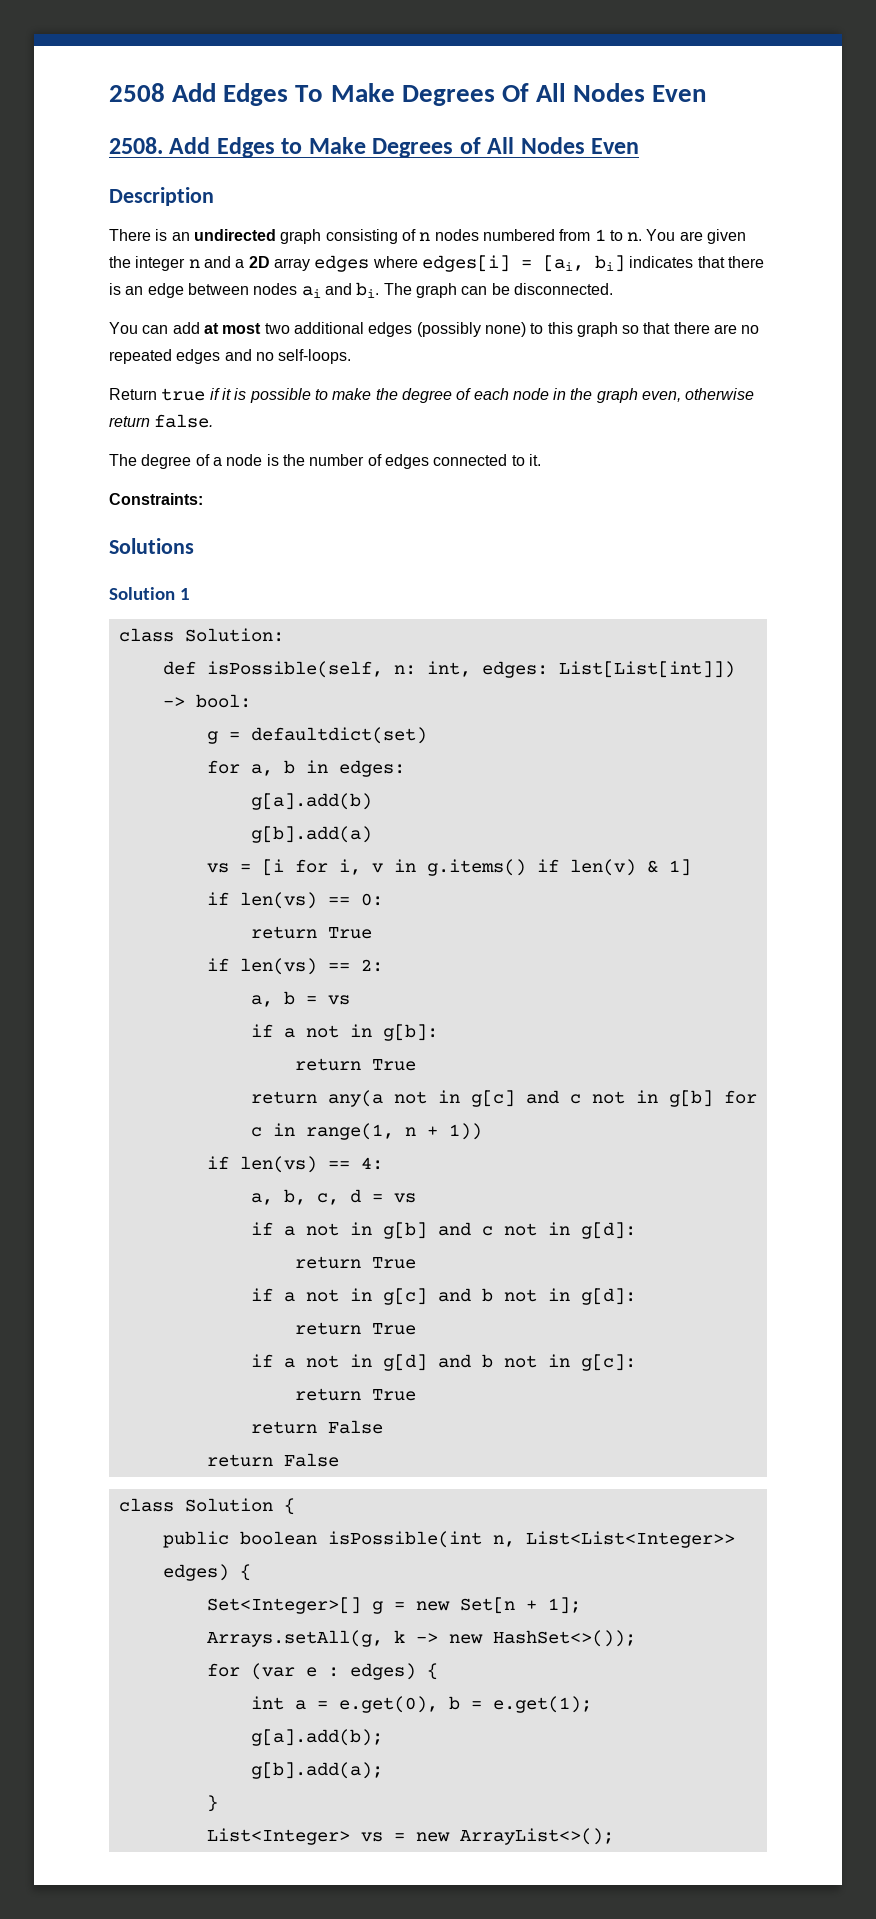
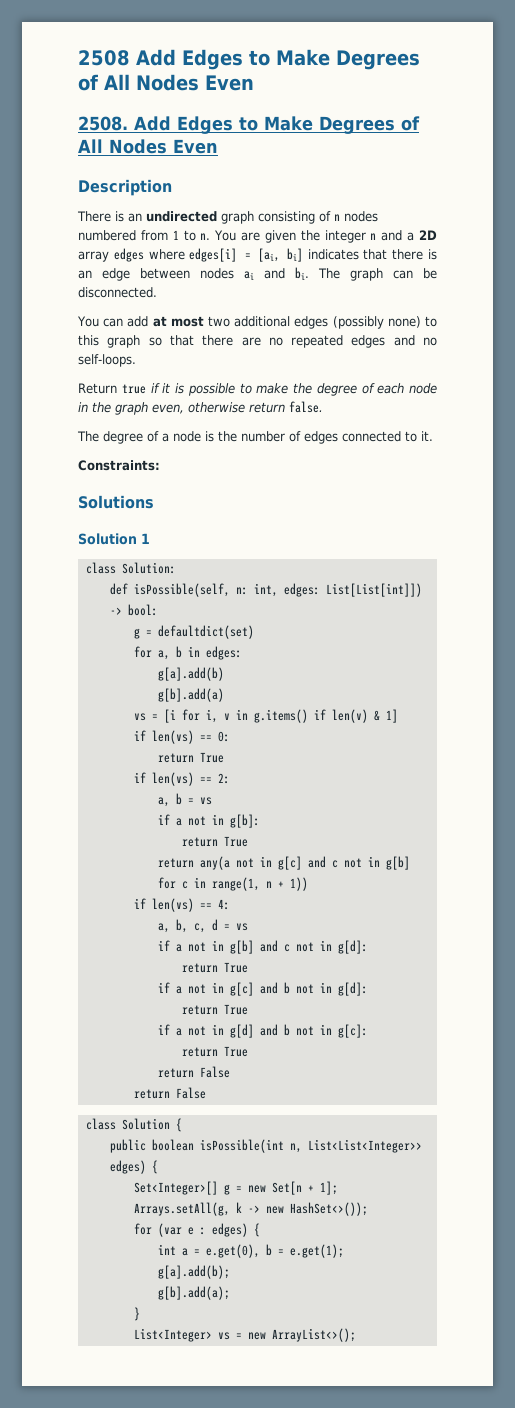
- 2508 Add Edges To Make Degrees Of All Nodes Even
+ 2508 Add Edges to Make Degrees of All Nodes Even

